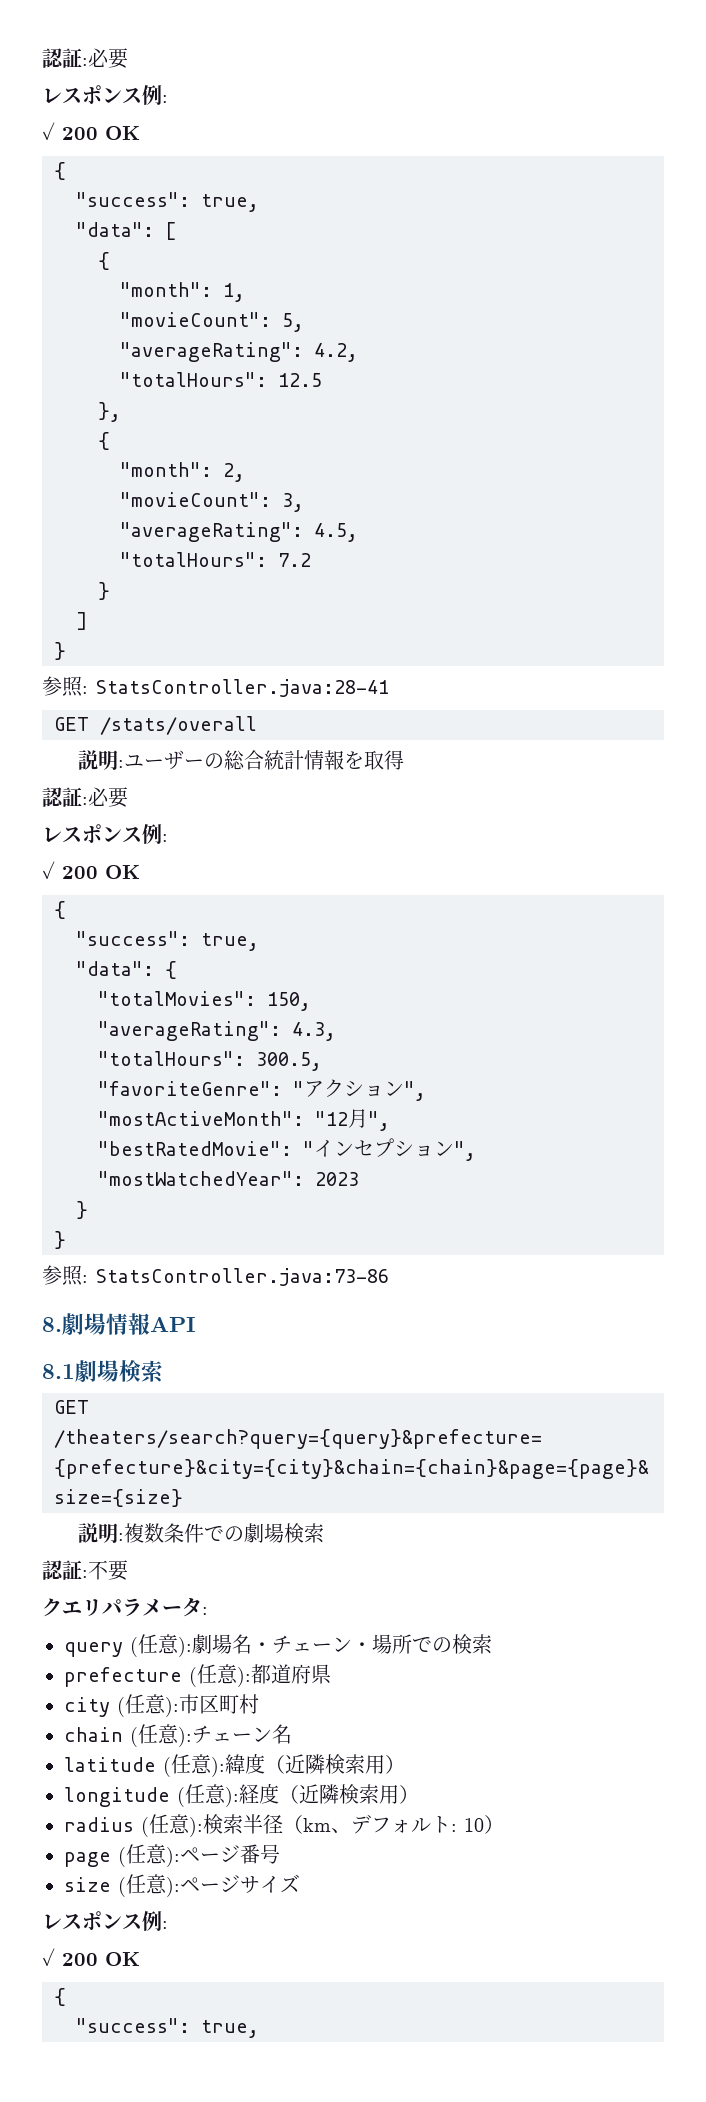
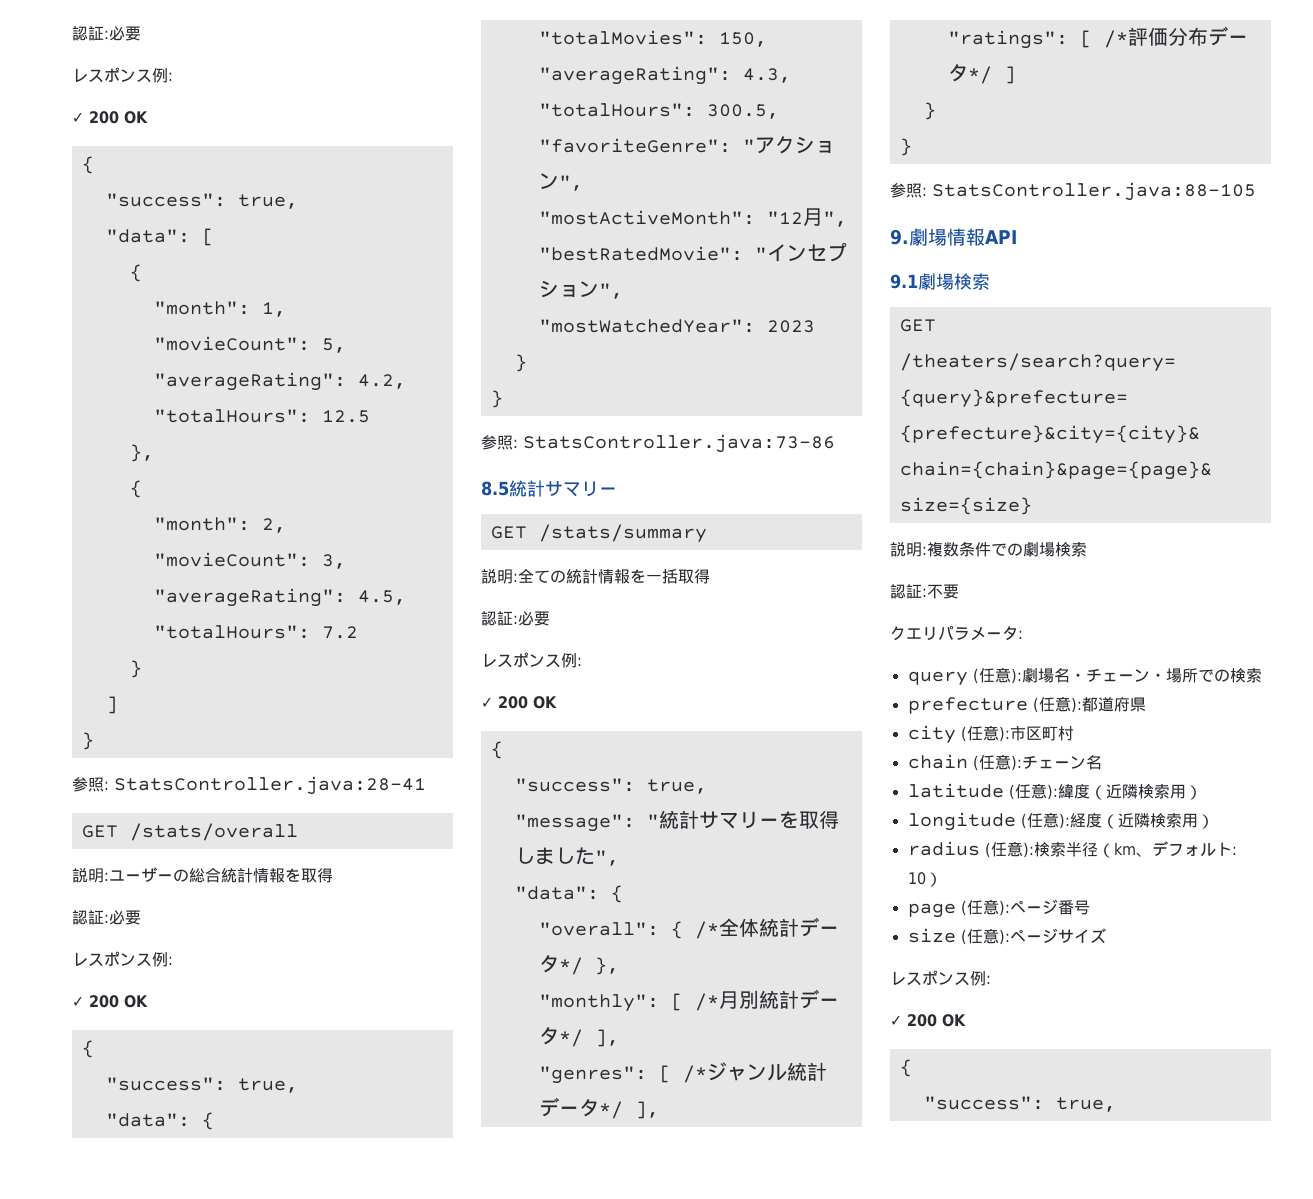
- 8.劇場情報API
+ 8.5統計サマリー
+ GET /stats/summary
+ 説明:全ての統計情報を一括取得
+ 認証:必要
+ レスポンス例:
+ ✓ 200 OK
+ {
+ "success": true,
+ "message": "統計サマリーを取得しました",
+ "data": {
+ "overall": { /*全体統計データ*/ },
+ "monthly": [ /*月別統計データ*/ ],
+ "genres": [ /*ジャンル統計データ*/ ],
+ "ratings": [ /*評価分布データ*/ ]
+ }
+ }
+ 参照: StatsController.java:88-105
+ 9.劇場情報API
- 8.1劇場検索
+ 9.1劇場検索

